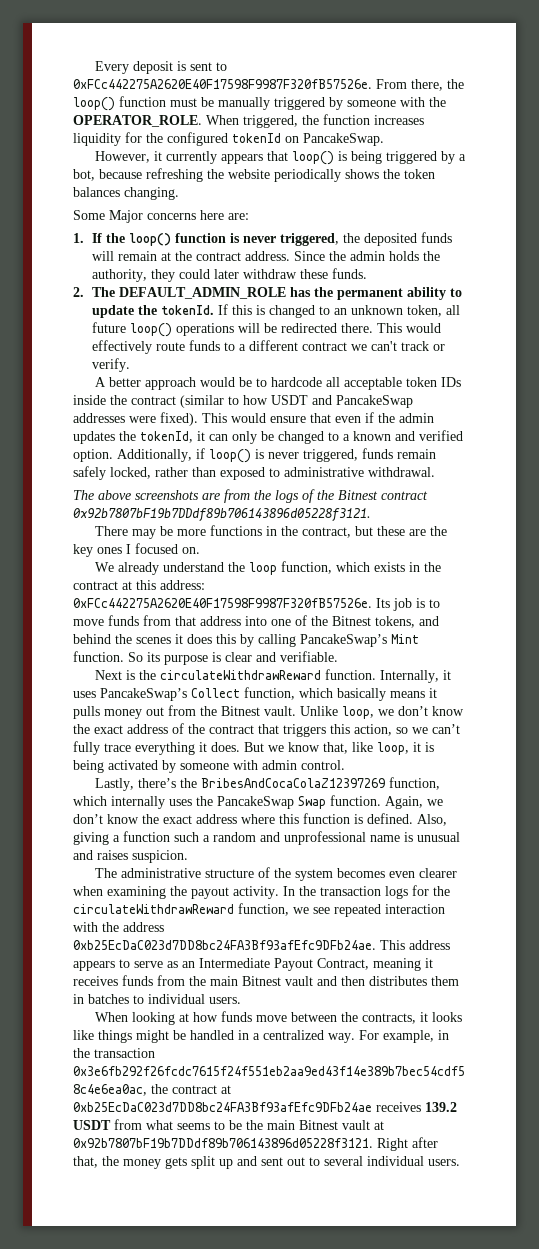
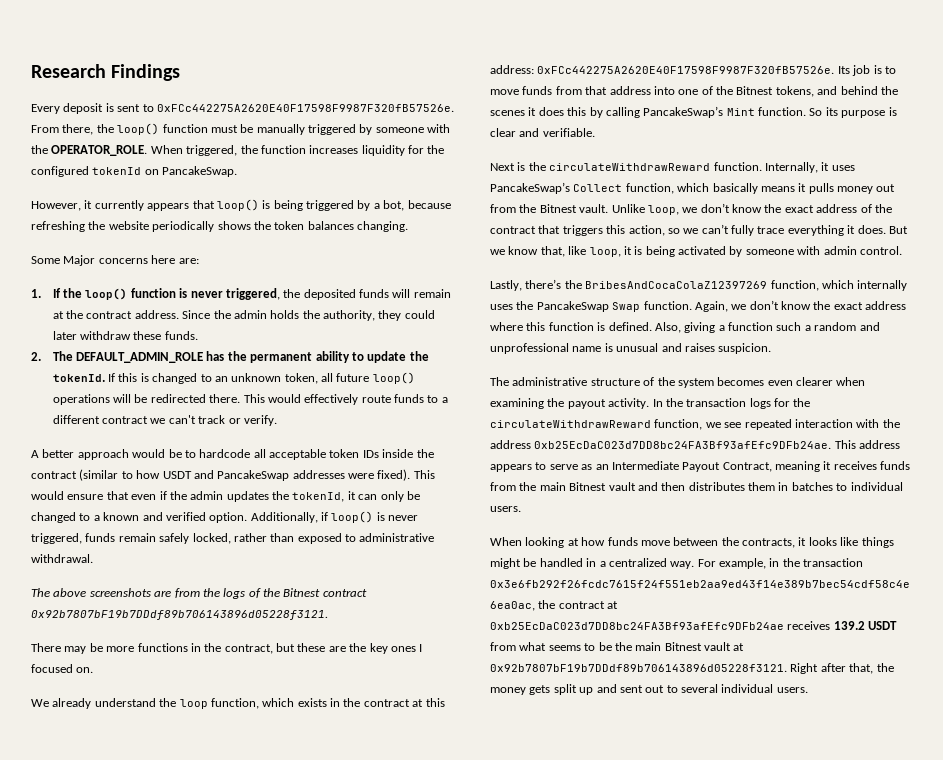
+ Research Findings

